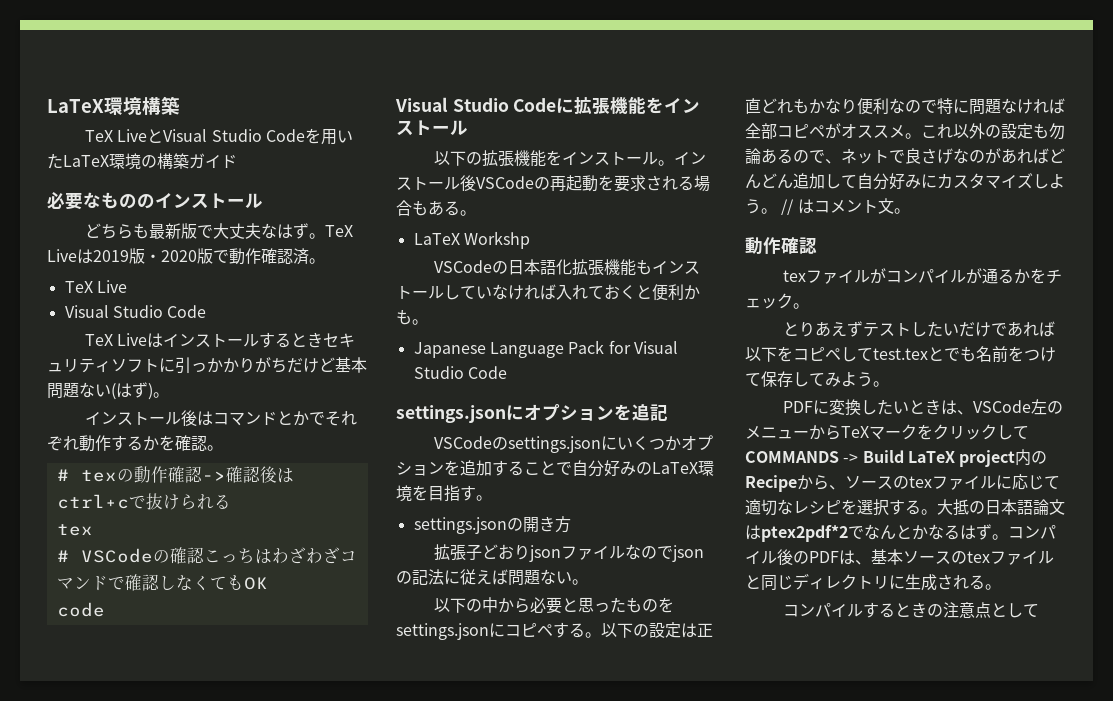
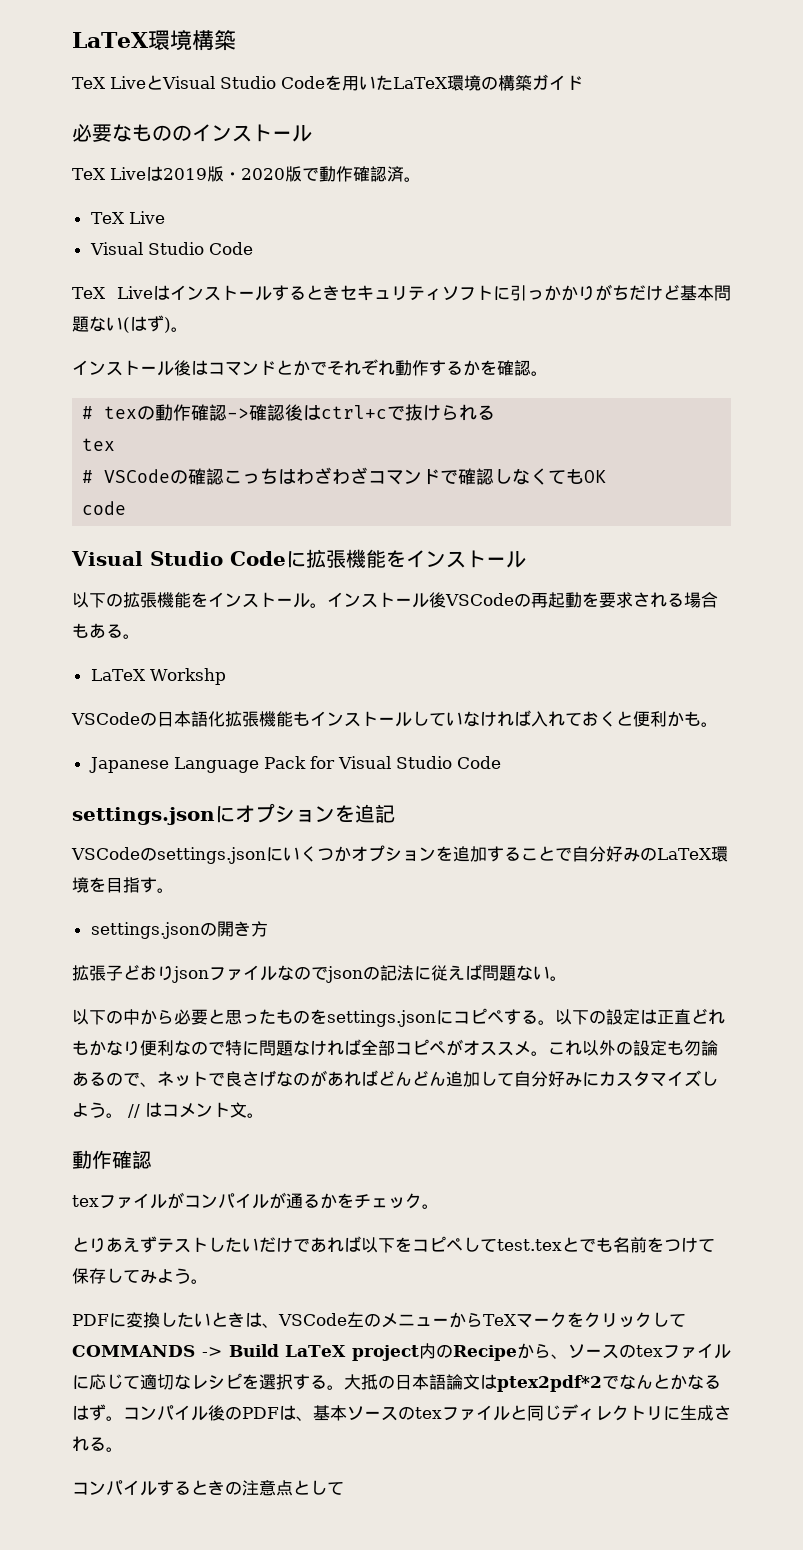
- どちらも最新版で大丈夫なはず。

